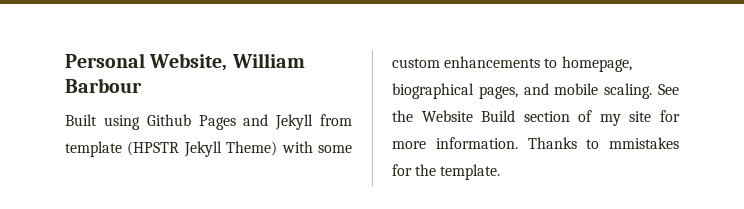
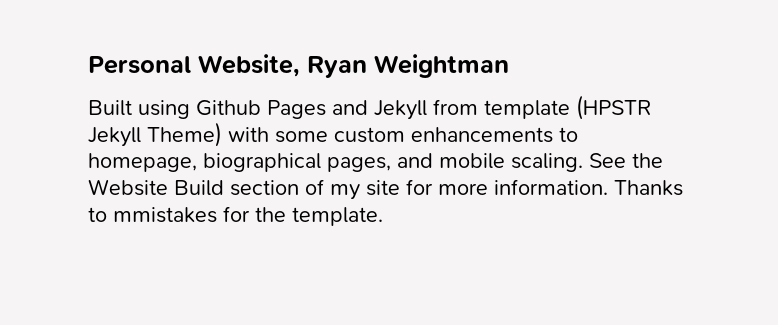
- Personal Website, William Barbour
+ Personal Website, Ryan Weightman

